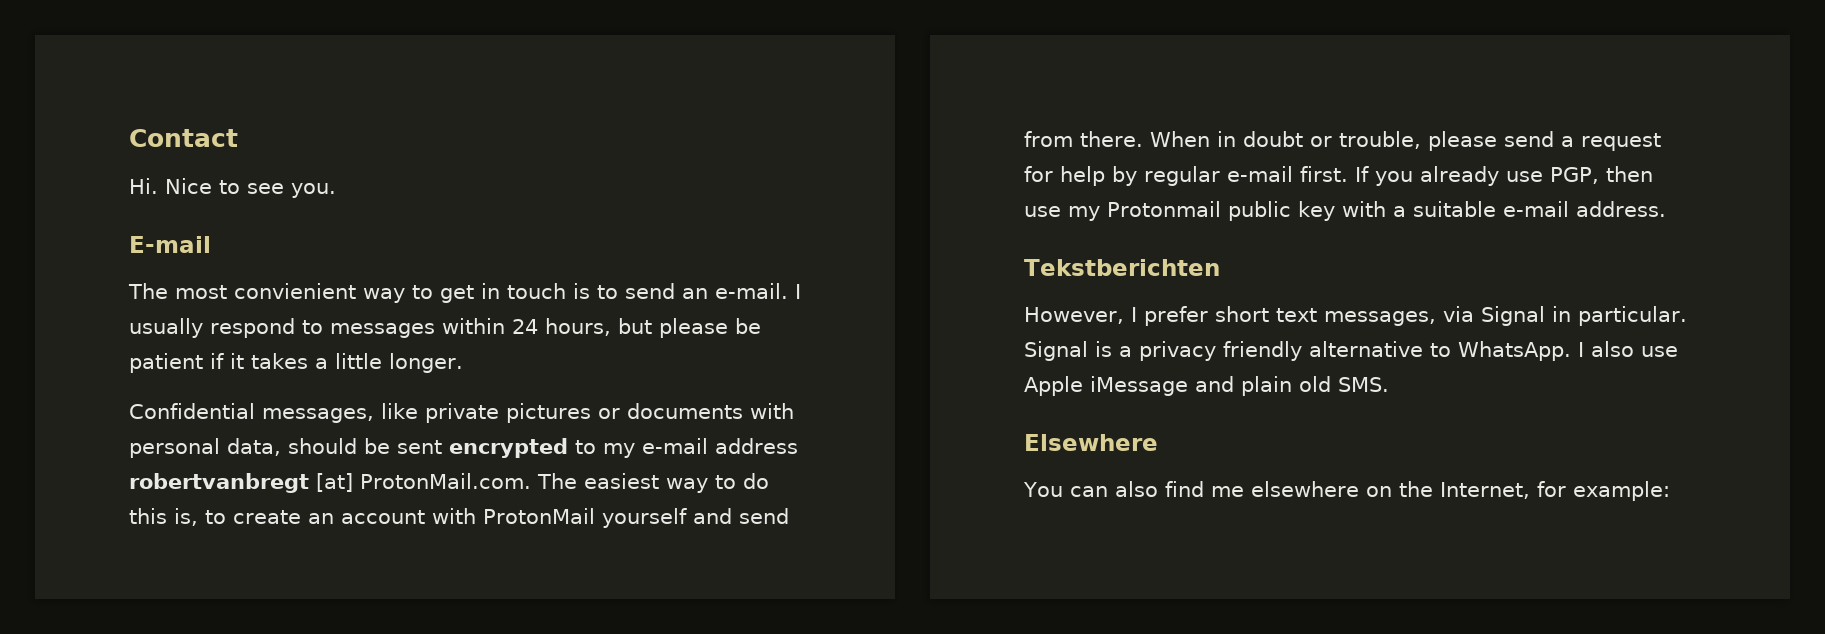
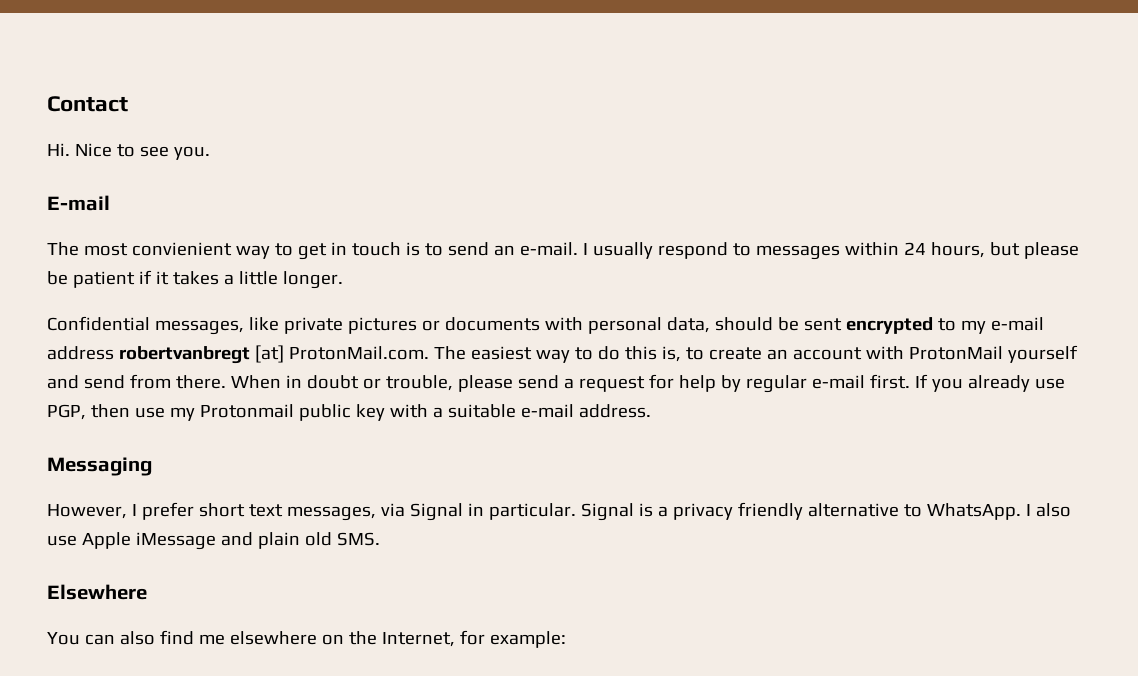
- Tekstberichten
+ Messaging

